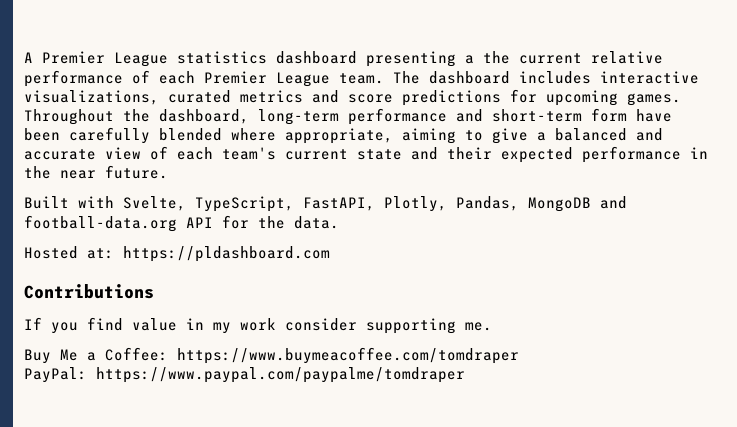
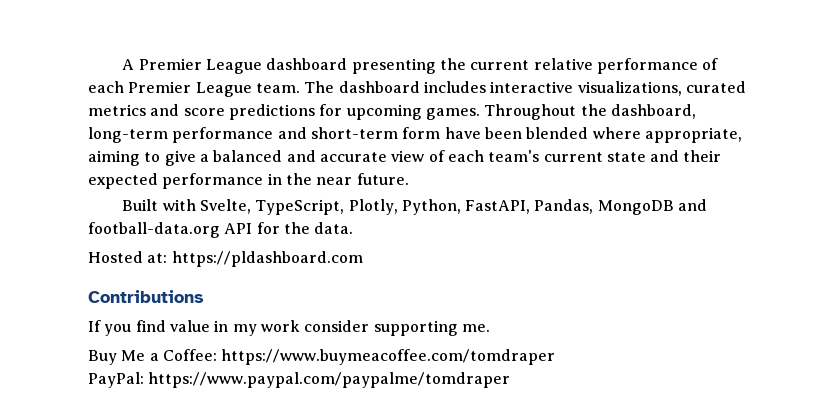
- A Premier League statistics dashboard presenting a the current relative performance of each Premier League team.
+ A Premier League dashboard presenting the current relative performance of each Premier League team.
- Throughout the dashboard, long-term performance and short-term form have been carefully blended where appropriate, aiming to give a balanced and accurate view of each team's current state and their expected performance in the near future.
+ Throughout the dashboard, long-term performance and short-term form have been blended where appropriate, aiming to give a balanced and accurate view of each team's current state and their expected performance in the near future.
- Built with Svelte, TypeScript, FastAPI, Plotly, Pandas, MongoDB and football-data.org API for the data.
+ Built with Svelte, TypeScript, Plotly, Python, FastAPI, Pandas, MongoDB and football-data.org API for the data.

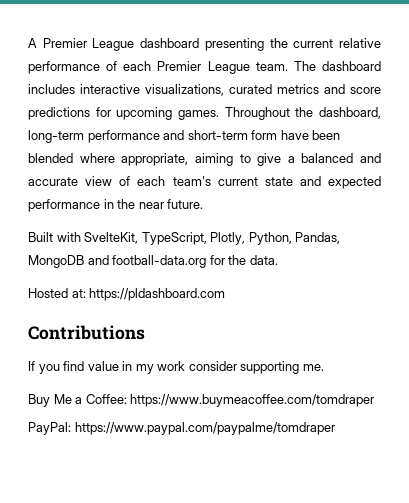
- Throughout the dashboard, long-term performance and short-term form have been blended where appropriate, aiming to give a balanced and accurate view of each team's current state and their expected performance in the near future.
+ Throughout the dashboard, long-term performance and short-term form have been blended where appropriate, aiming to give a balanced and accurate view of each team's current state and expected performance in the near future.
- Built with Svelte, TypeScript, Plotly, Python, FastAPI, Pandas, MongoDB and football-data.org API for the data.
+ Built with SvelteKit, TypeScript, Plotly, Python, Pandas, MongoDB and football-data.org for the data.

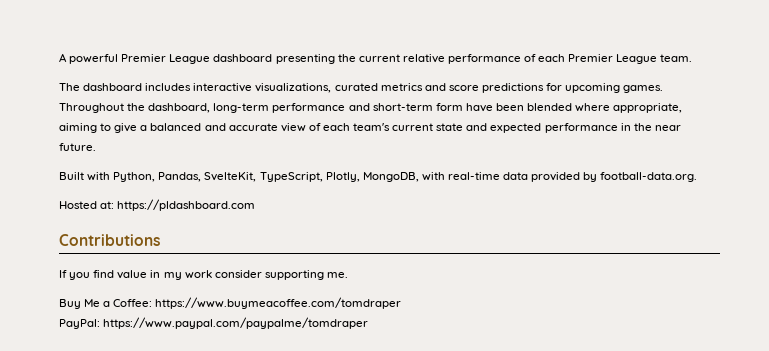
- A Premier League dashboard presenting the current relative performance of each Premier League team. The dashboard includes interactive visualizations, curated metrics and score predictions for upcoming games.
+ A powerful Premier League dashboard presenting the current relative performance of each Premier League team.
+ The dashboard includes interactive visualizations, curated metrics and score predictions for upcoming games.
- Built with SvelteKit, TypeScript, Plotly, Python, Pandas, MongoDB and football-data.org for the data.
+ Built with Python, Pandas, SvelteKit, TypeScript, Plotly, MongoDB, with real-time data provided by football-data.org.

